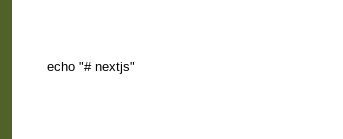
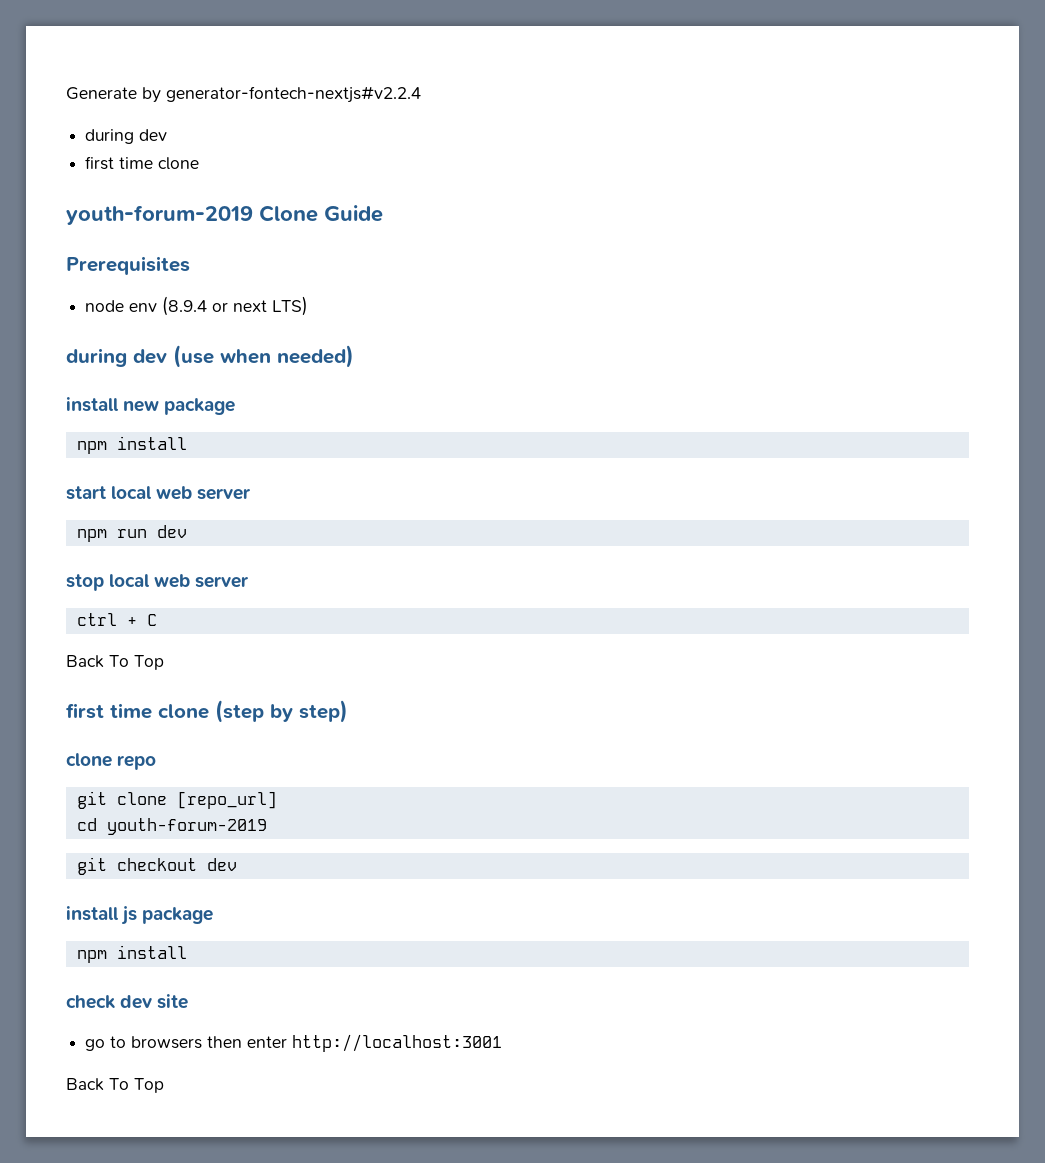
- echo "# nextjs"
+ Generate by generator-fontech-nextjs#v2.2.4
+ during dev
+ first time clone
+ youth-forum-2019 Clone Guide
+ Prerequisites
+ node env (8.9.4 or next LTS)
+ during dev (use when needed)
+ install new package
+ npm install
+ start local web server
+ npm run dev
+ stop local web server
+ ctrl + C
+ Back To Top
+ first time clone (step by step)
+ clone repo
+ git clone [repo_url]
+ cd youth-forum-2019
+ git checkout dev
+ install js package
+ npm install
+ check dev site
+ go to browsers then enter http://localhost:3001
+ Back To Top

